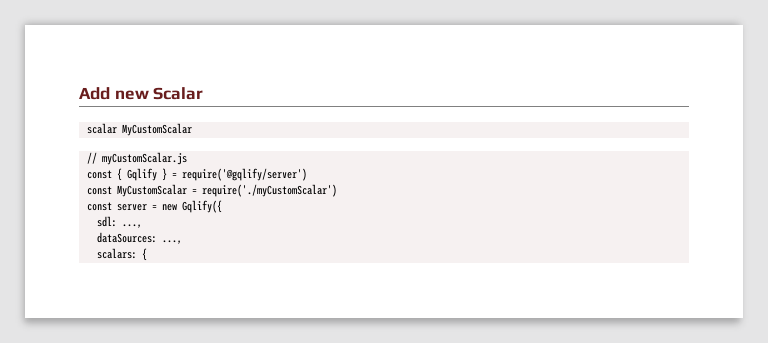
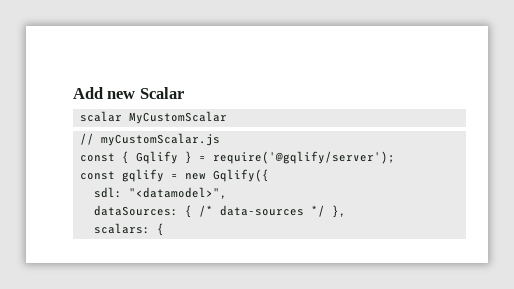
- const { Gqlify } = require('@gqlify/server')
- const MyCustomScalar = require('./myCustomScalar')
- const server = new Gqlify({
+ const { Gqlify } = require('@gqlify/server');
+ const gqlify = new Gqlify({
- sdl: ...,
+ sdl: "<datamodel>",
- dataSources: ...,
+ dataSources: { /* data-sources */ },

